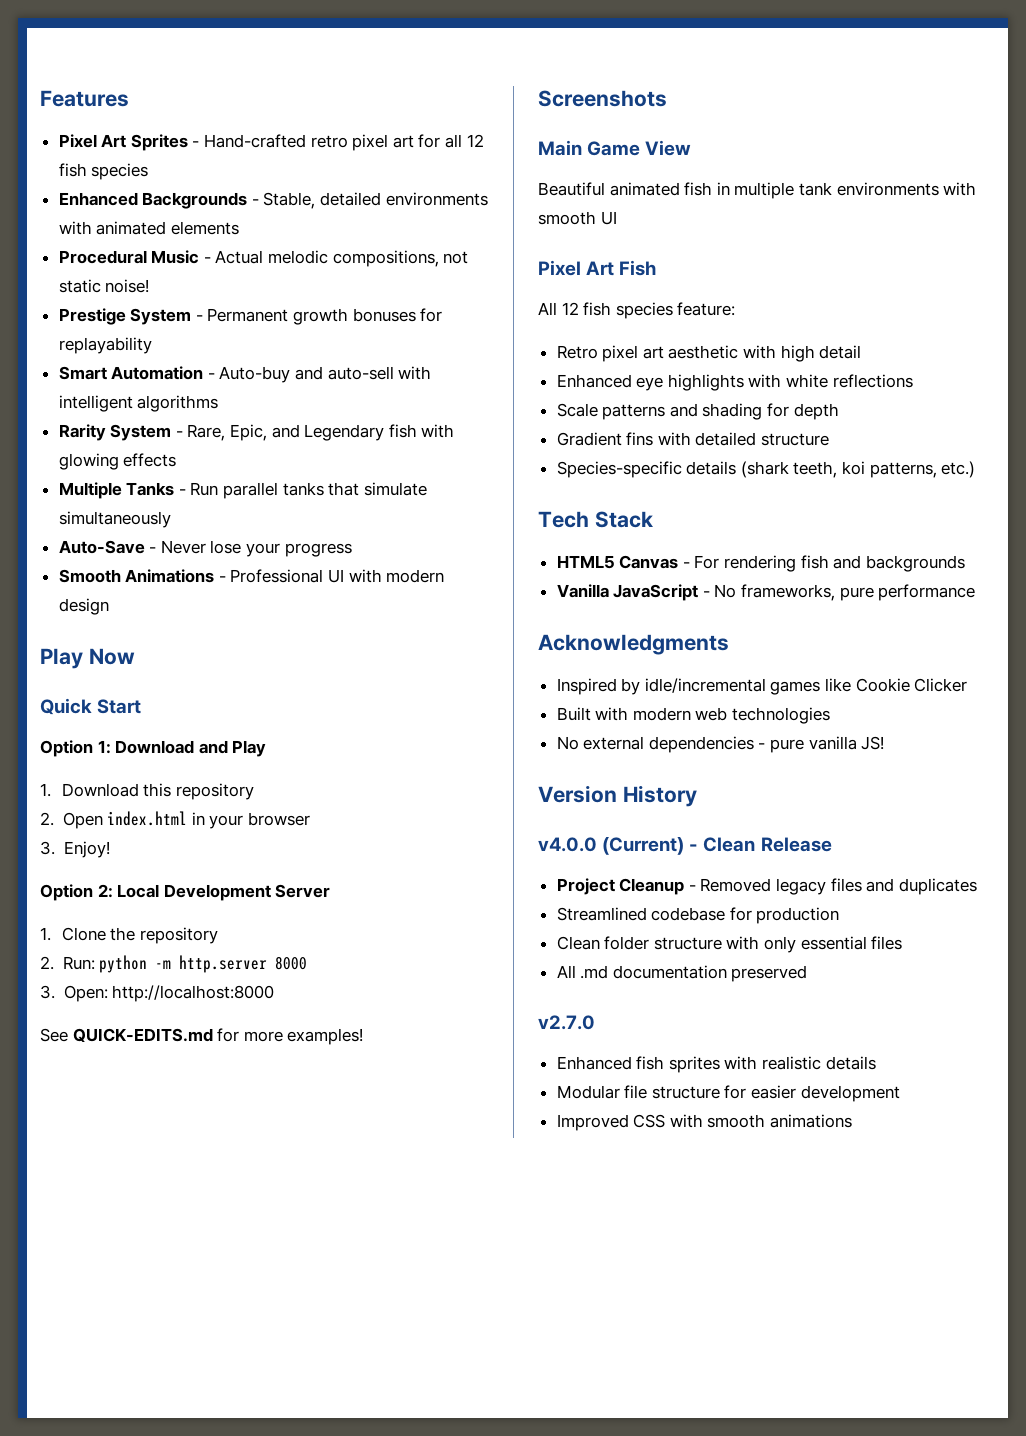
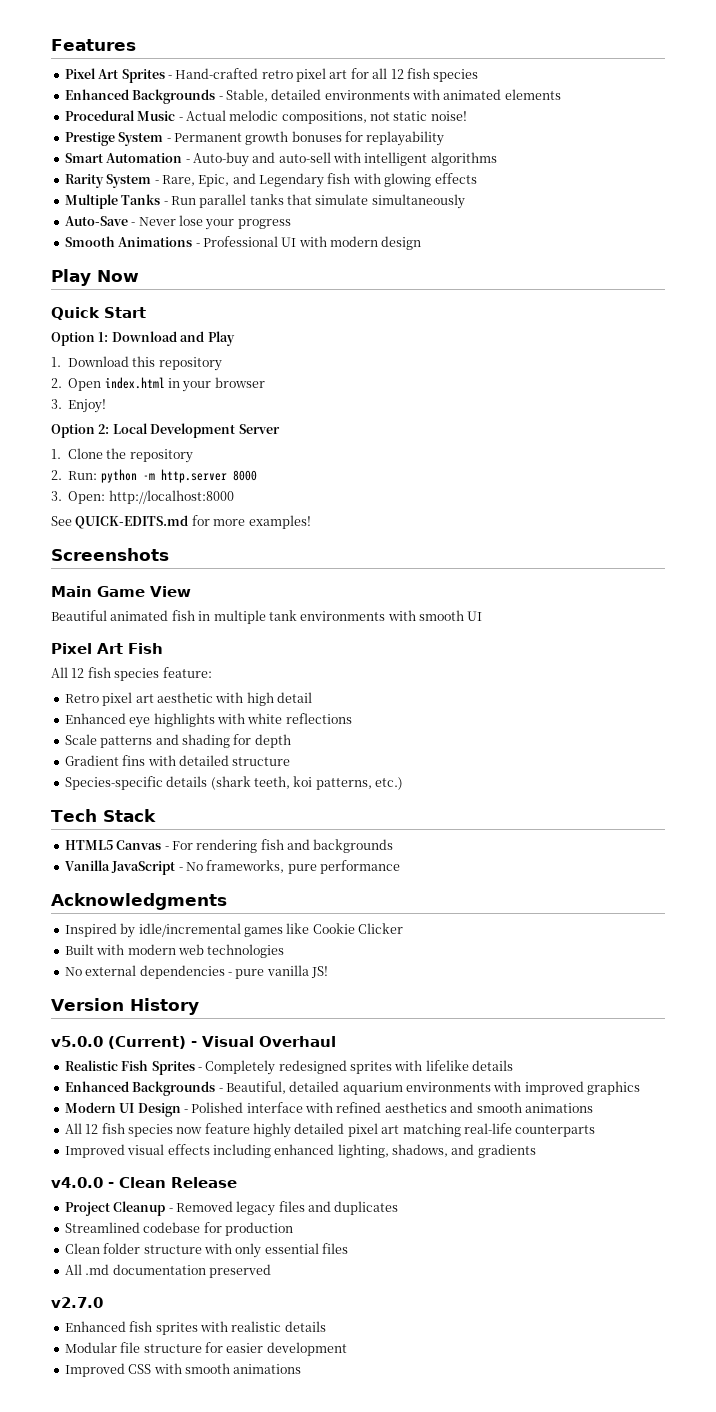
+ v5.0.0 (Current) - Visual Overhaul
+ Realistic Fish Sprites - Completely redesigned sprites with lifelike details
+ Enhanced Backgrounds - Beautiful, detailed aquarium environments with improved graphics
+ Modern UI Design - Polished interface with refined aesthetics and smooth animations
+ All 12 fish species now feature highly detailed pixel art matching real-life counterparts
+ Improved visual effects including enhanced lighting, shadows, and gradients
- v4.0.0 (Current) - Clean Release
+ v4.0.0 - Clean Release

